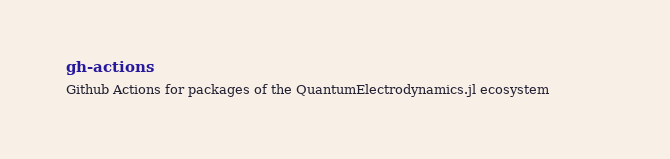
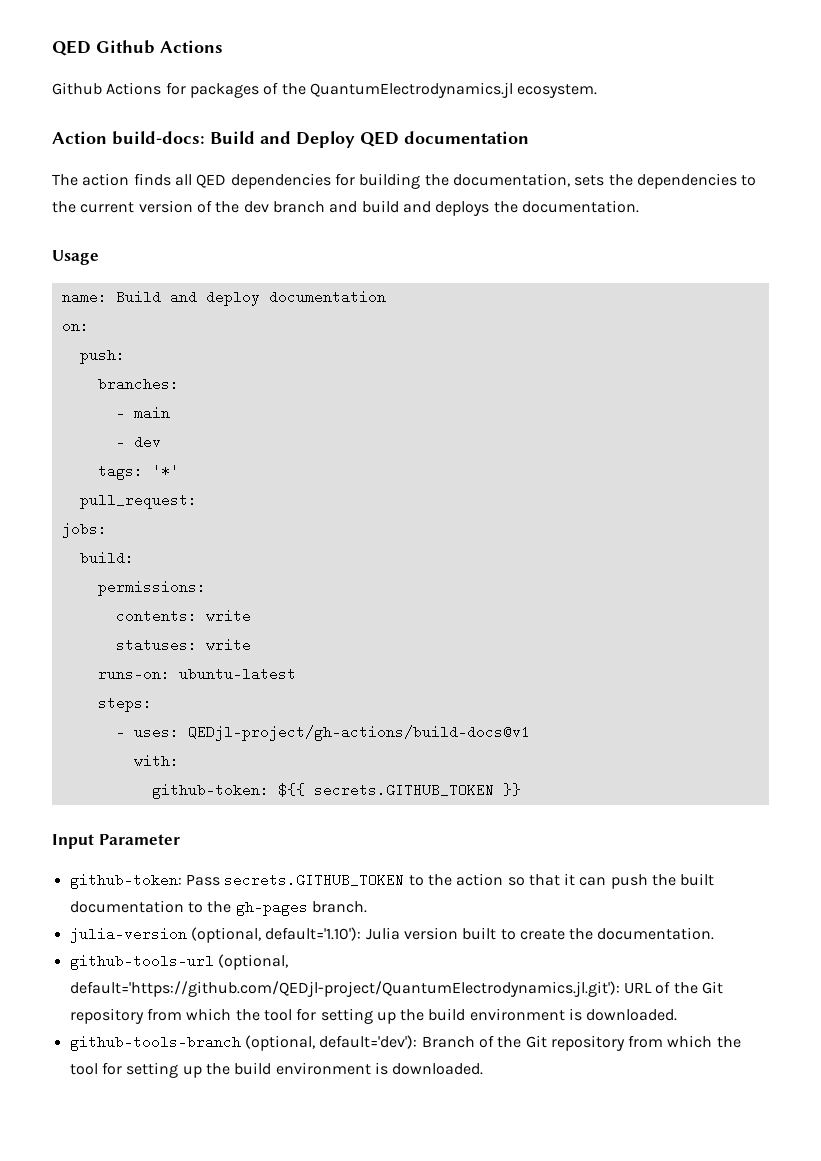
- gh-actions
+ QED Github Actions
- Github Actions for packages of the QuantumElectrodynamics.jl ecosystem
+ Github Actions for packages of the QuantumElectrodynamics.jl ecosystem.
+ Action build-docs: Build and Deploy QED documentation
+ The action finds all QED dependencies for building the documentation, sets the dependencies to the current version of the dev branch and build and deploys the documentation.
+ Usage
+ name: Build and deploy documentation
+ on:
+ push:
+ branches:
+ - main
+ - dev
+ tags: '*'
+ pull_request:
+ jobs:
+ build:
+ permissions:
+ contents: write
+ statuses: write
+ runs-on: ubuntu-latest
+ steps:
+ - uses: QEDjl-project/gh-actions/build-docs@v1
+ with:
+ github-token: ${{ secrets.GITHUB_TOKEN }}
+ Input Parameter
+ github-token: Pass secrets.GITHUB_TOKEN to the action so that it can push the built documentation to the gh-pages branch.
+ julia-version (optional, default='1.10'): Julia version built to create the documentation.
+ github-tools-url (optional, default='https://github.com/QEDjl-project/QuantumElectrodynamics.jl.git'): URL of the Git repository from which the tool for setting up the build environment is downloaded.
+ github-tools-branch (optional, default='dev'): Branch of the Git repository from which the tool for setting up the build environment is downloaded.

